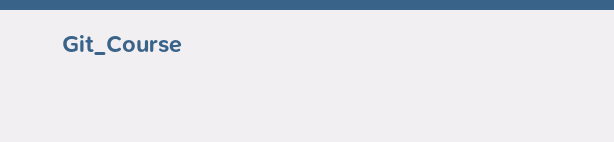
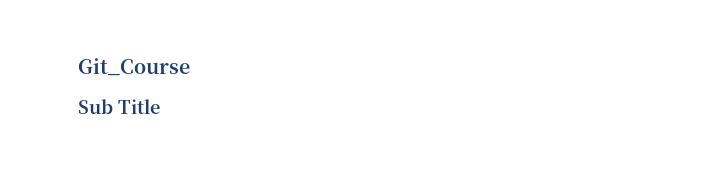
+ Sub Title

